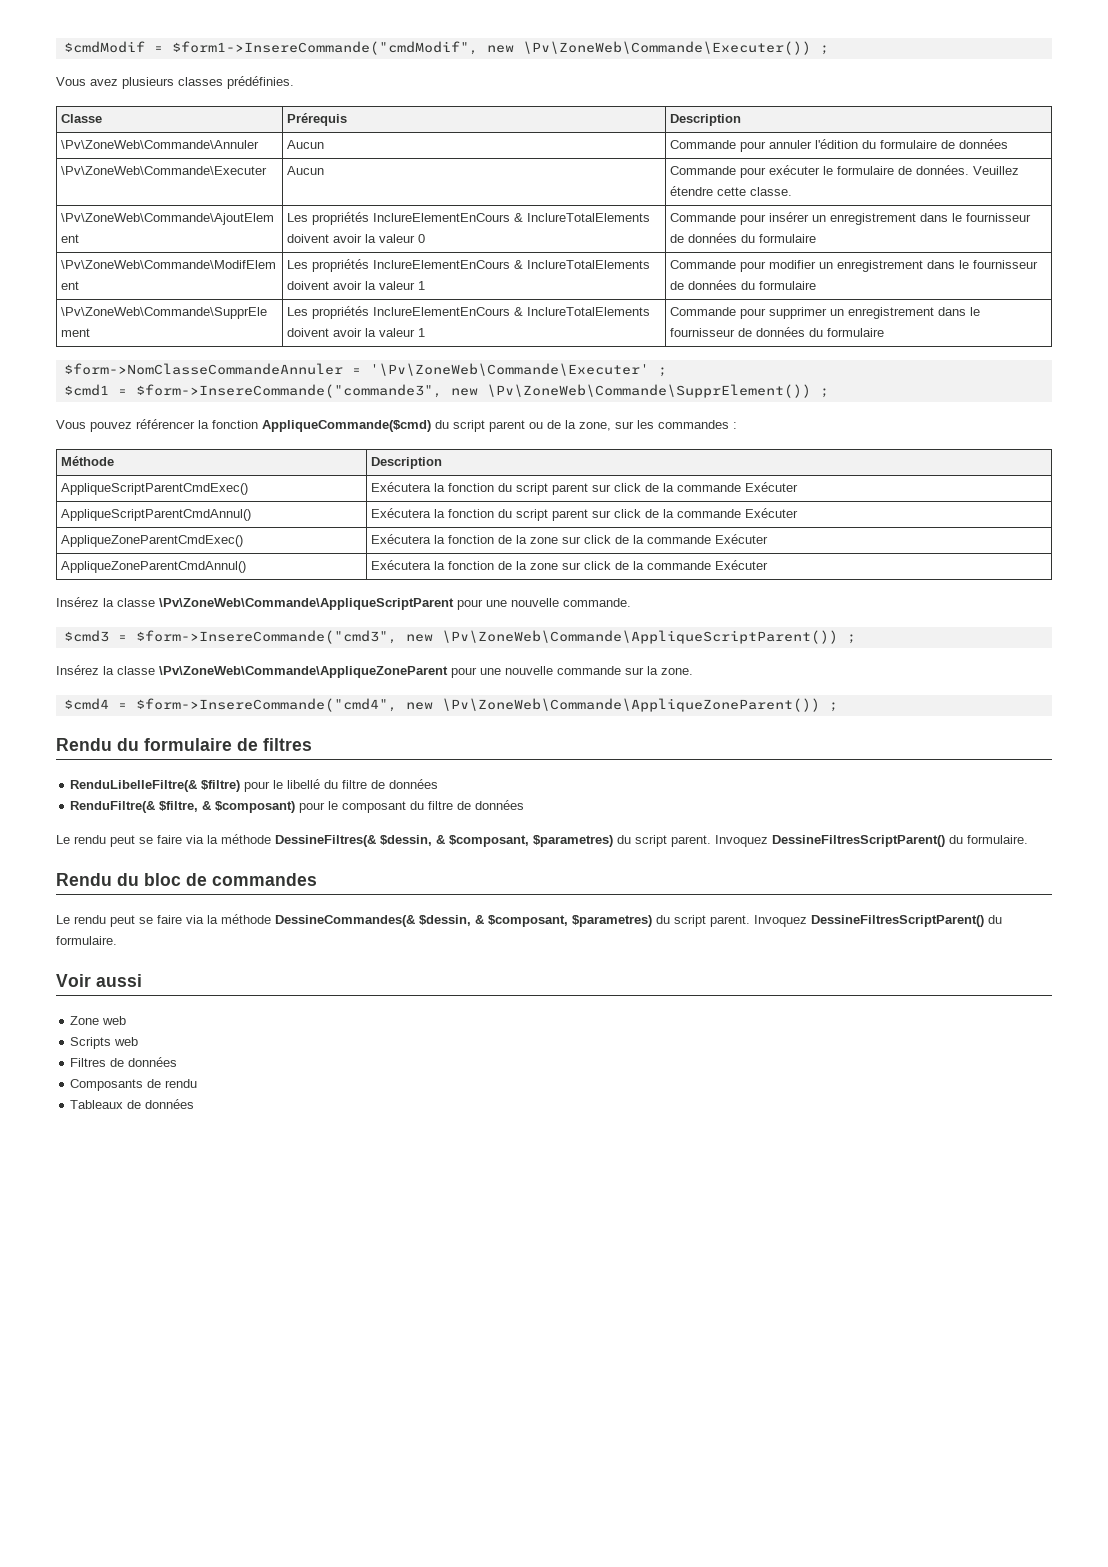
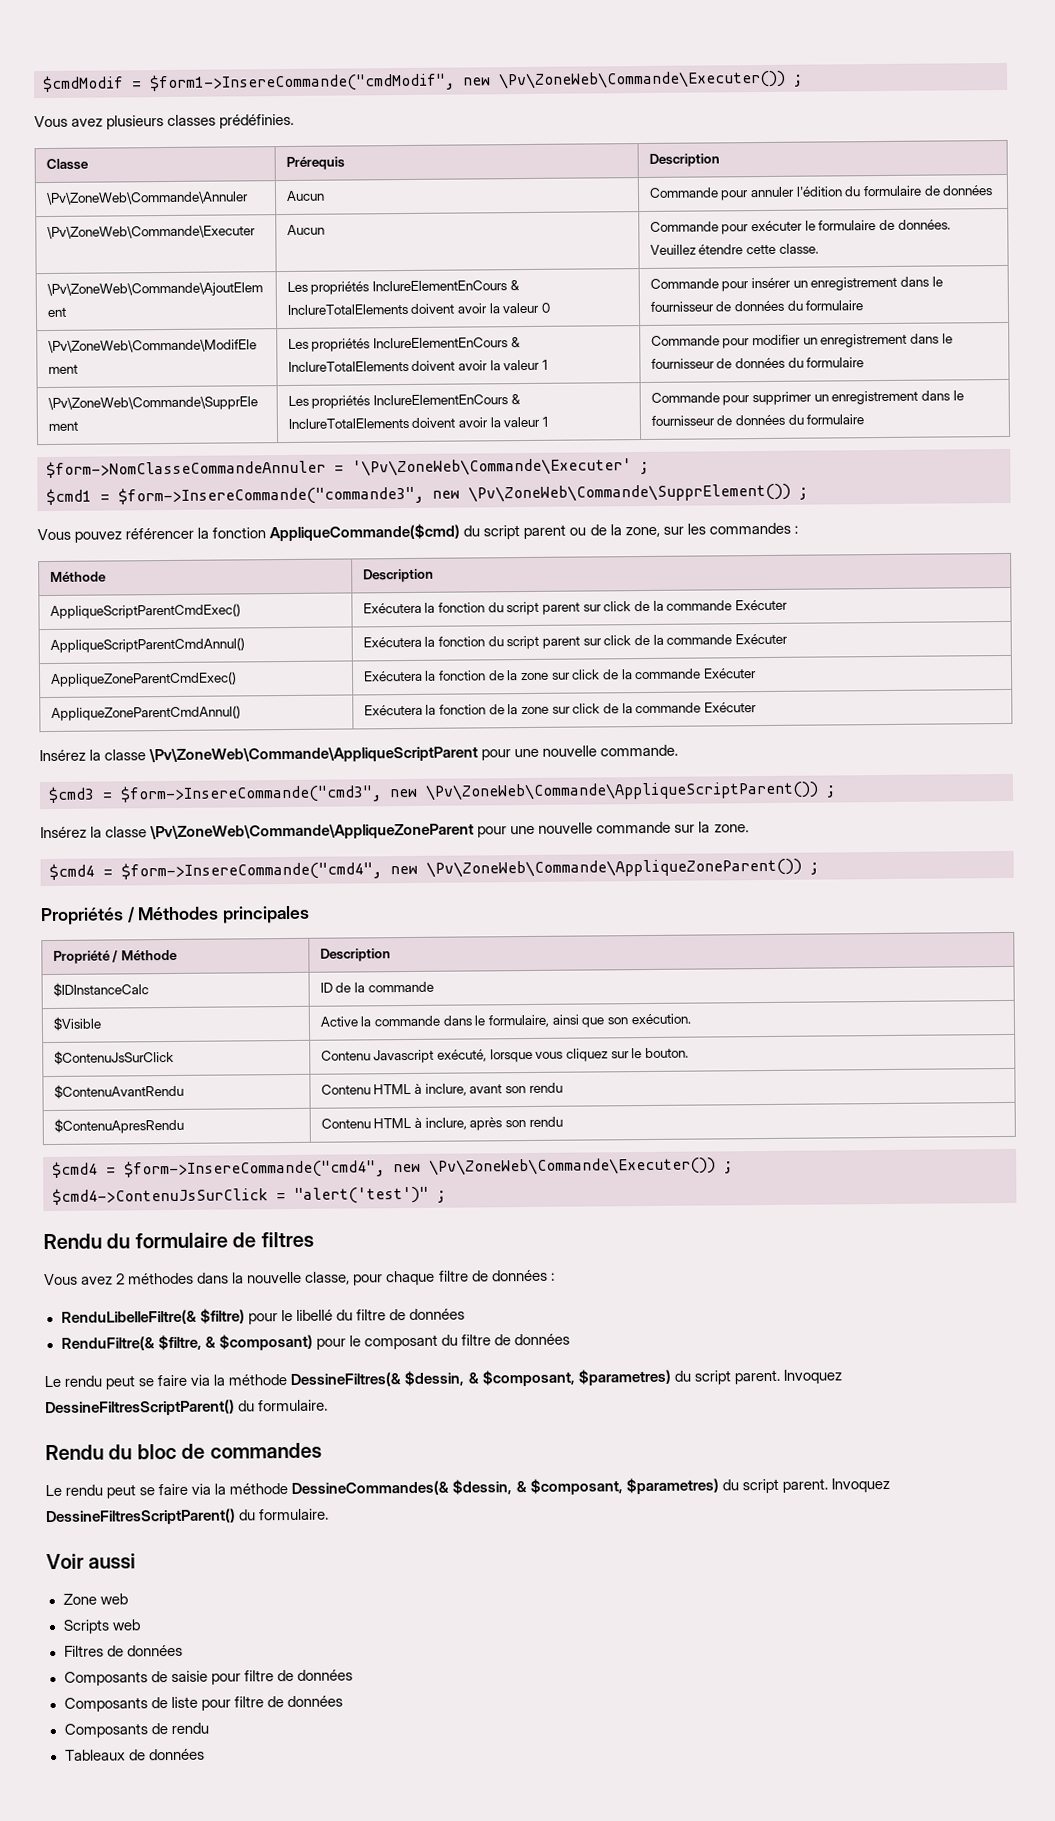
+ Propriétés / Méthodes principales
+ Propriété / Méthode | Description
+ $IDInstanceCalc | ID de la commande
+ $Visible | Active la commande dans le formulaire, ainsi que son exécution.
+ $ContenuJsSurClick | Contenu Javascript exécuté, lorsque vous cliquez sur le bouton.
+ $ContenuAvantRendu | Contenu HTML à inclure, avant son rendu
+ $ContenuApresRendu | Contenu HTML à inclure, après son rendu
+ $cmd4 = $form->InsereCommande("cmd4", new \Pv\ZoneWeb\Commande\Executer()) ;
+ $cmd4->ContenuJsSurClick = "alert('test')" ;
+ Vous avez 2 méthodes dans la nouvelle classe, pour chaque filtre de données :
+ Composants de saisie pour filtre de données
+ Composants de liste pour filtre de données

